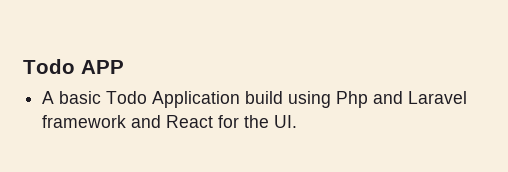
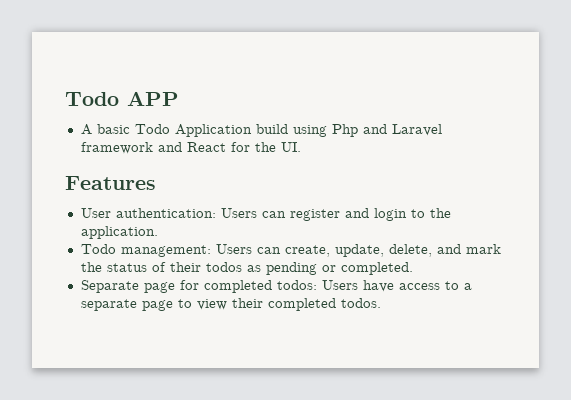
+ Features
+ User authentication: Users can register and login to the application.
+ Todo management: Users can create, update, delete, and mark the status of their todos as pending or completed.
+ Separate page for completed todos: Users have access to a separate page to view their completed todos.

